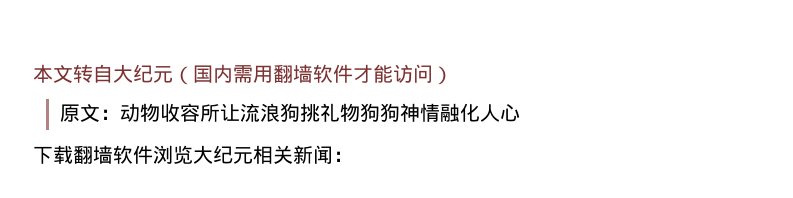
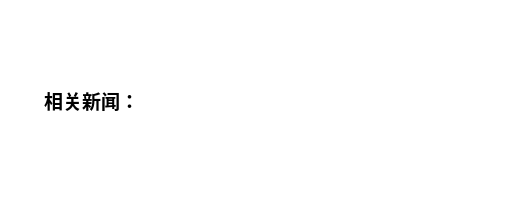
- 本文转自大纪元（国内需用翻墙软件才能访问）
- 原文：动物收容所让流浪狗挑礼物狗狗神情融化人心
- 下载翻墙软件浏览大纪元相关新闻：
+ 相关新闻：

